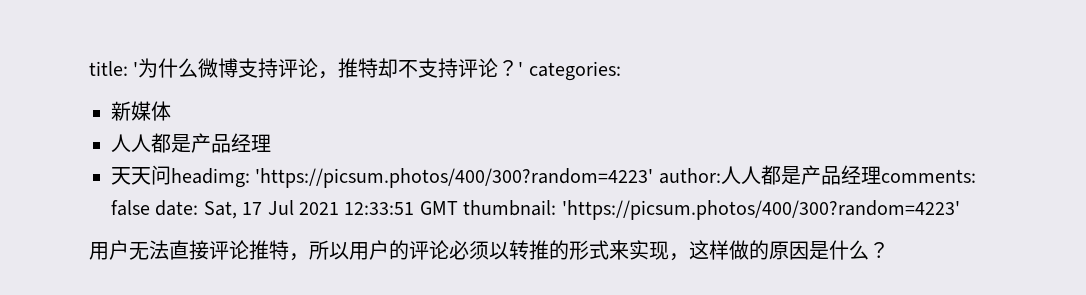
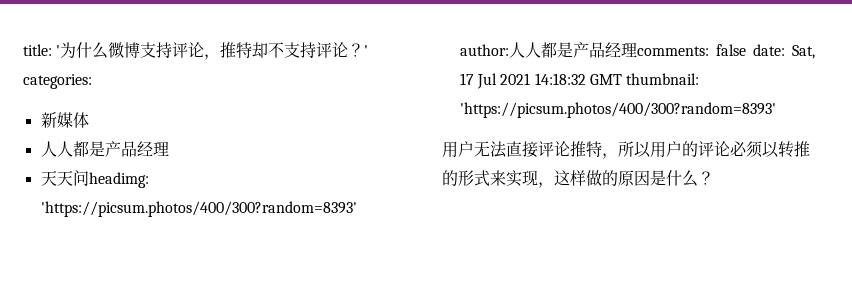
- 天天问headimg: 'https://picsum.photos/400/300?random=4223' author:人人都是产品经理comments: false date: Sat, 17 Jul 2021 12:33:51 GMT thumbnail: 'https://picsum.photos/400/300?random=4223'
+ 天天问headimg: 'https://picsum.photos/400/300?random=8393' author:人人都是产品经理comments: false date: Sat, 17 Jul 2021 14:18:32 GMT thumbnail: 'https://picsum.photos/400/300?random=8393'

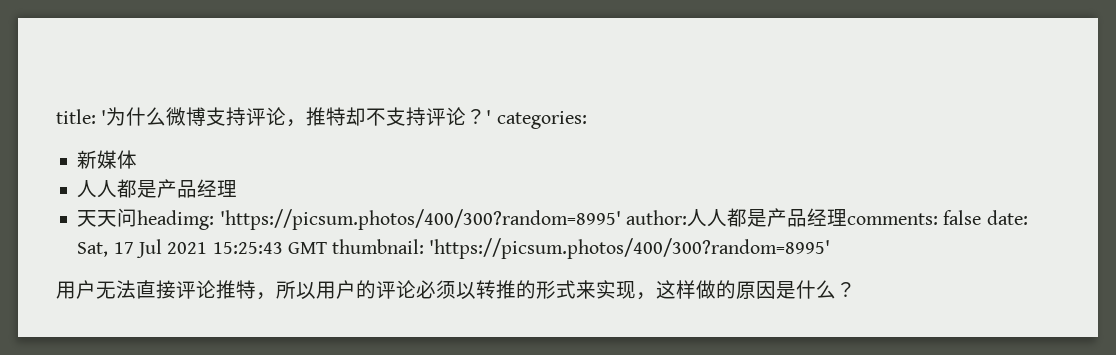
- 天天问headimg: 'https://picsum.photos/400/300?random=8393' author:人人都是产品经理comments: false date: Sat, 17 Jul 2021 14:18:32 GMT thumbnail: 'https://picsum.photos/400/300?random=8393'
+ 天天问headimg: 'https://picsum.photos/400/300?random=8995' author:人人都是产品经理comments: false date: Sat, 17 Jul 2021 15:25:43 GMT thumbnail: 'https://picsum.photos/400/300?random=8995'

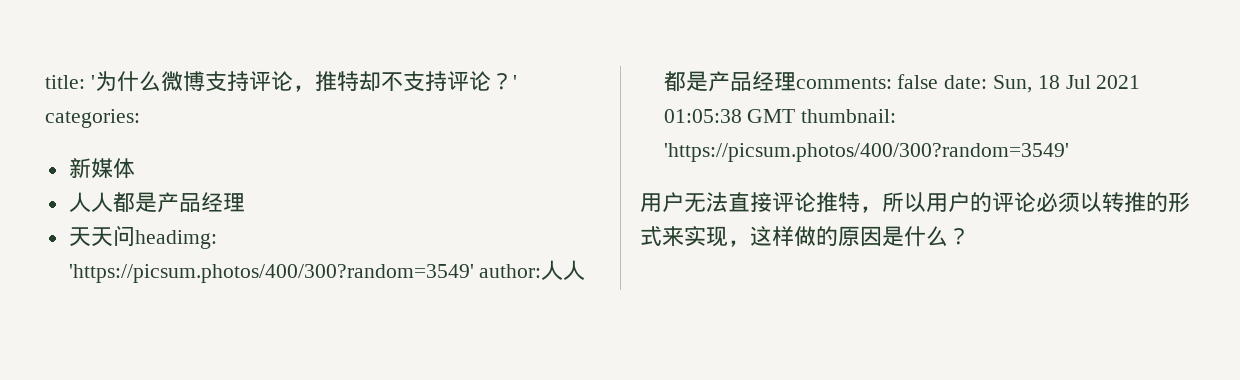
- 天天问headimg: 'https://picsum.photos/400/300?random=8995' author:人人都是产品经理comments: false date: Sat, 17 Jul 2021 15:25:43 GMT thumbnail: 'https://picsum.photos/400/300?random=8995'
+ 天天问headimg: 'https://picsum.photos/400/300?random=3549' author:人人都是产品经理comments: false date: Sun, 18 Jul 2021 01:05:38 GMT thumbnail: 'https://picsum.photos/400/300?random=3549'

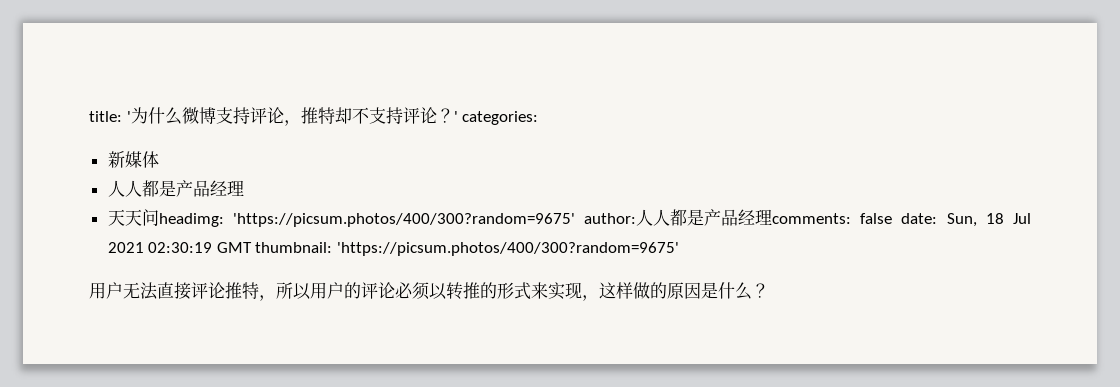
- 天天问headimg: 'https://picsum.photos/400/300?random=3549' author:人人都是产品经理comments: false date: Sun, 18 Jul 2021 01:05:38 GMT thumbnail: 'https://picsum.photos/400/300?random=3549'
+ 天天问headimg: 'https://picsum.photos/400/300?random=9675' author:人人都是产品经理comments: false date: Sun, 18 Jul 2021 02:30:19 GMT thumbnail: 'https://picsum.photos/400/300?random=9675'

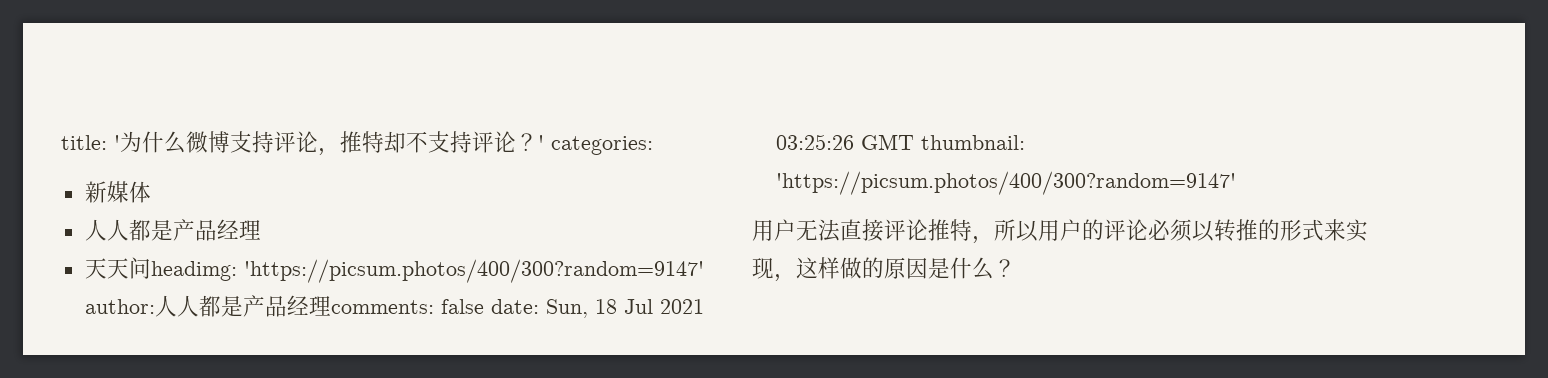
- 天天问headimg: 'https://picsum.photos/400/300?random=9675' author:人人都是产品经理comments: false date: Sun, 18 Jul 2021 02:30:19 GMT thumbnail: 'https://picsum.photos/400/300?random=9675'
+ 天天问headimg: 'https://picsum.photos/400/300?random=9147' author:人人都是产品经理comments: false date: Sun, 18 Jul 2021 03:25:26 GMT thumbnail: 'https://picsum.photos/400/300?random=9147'

